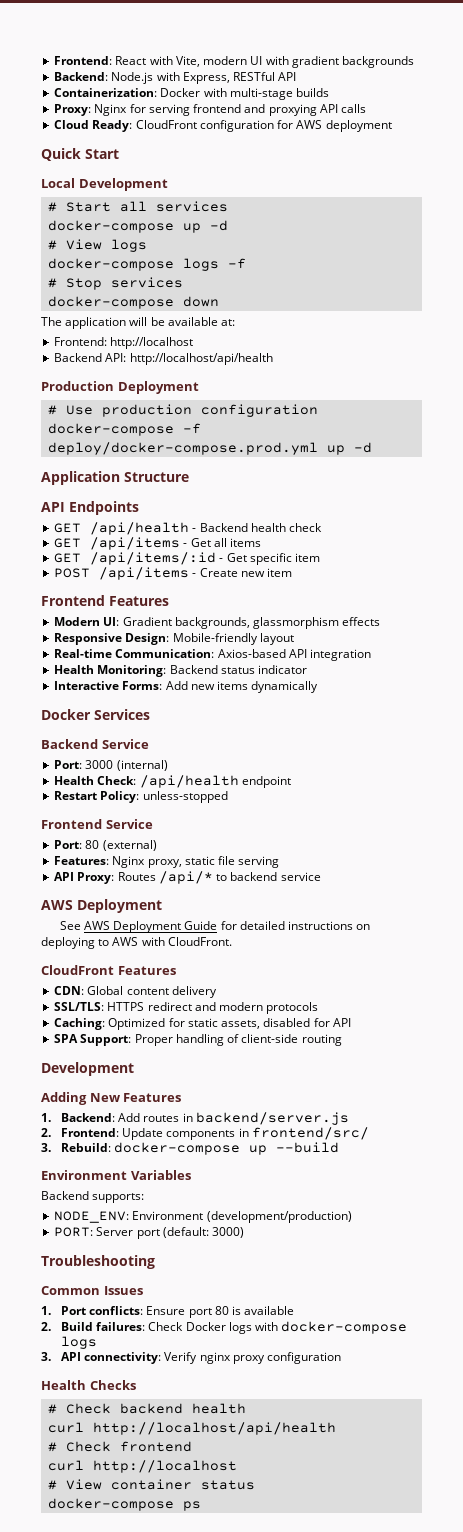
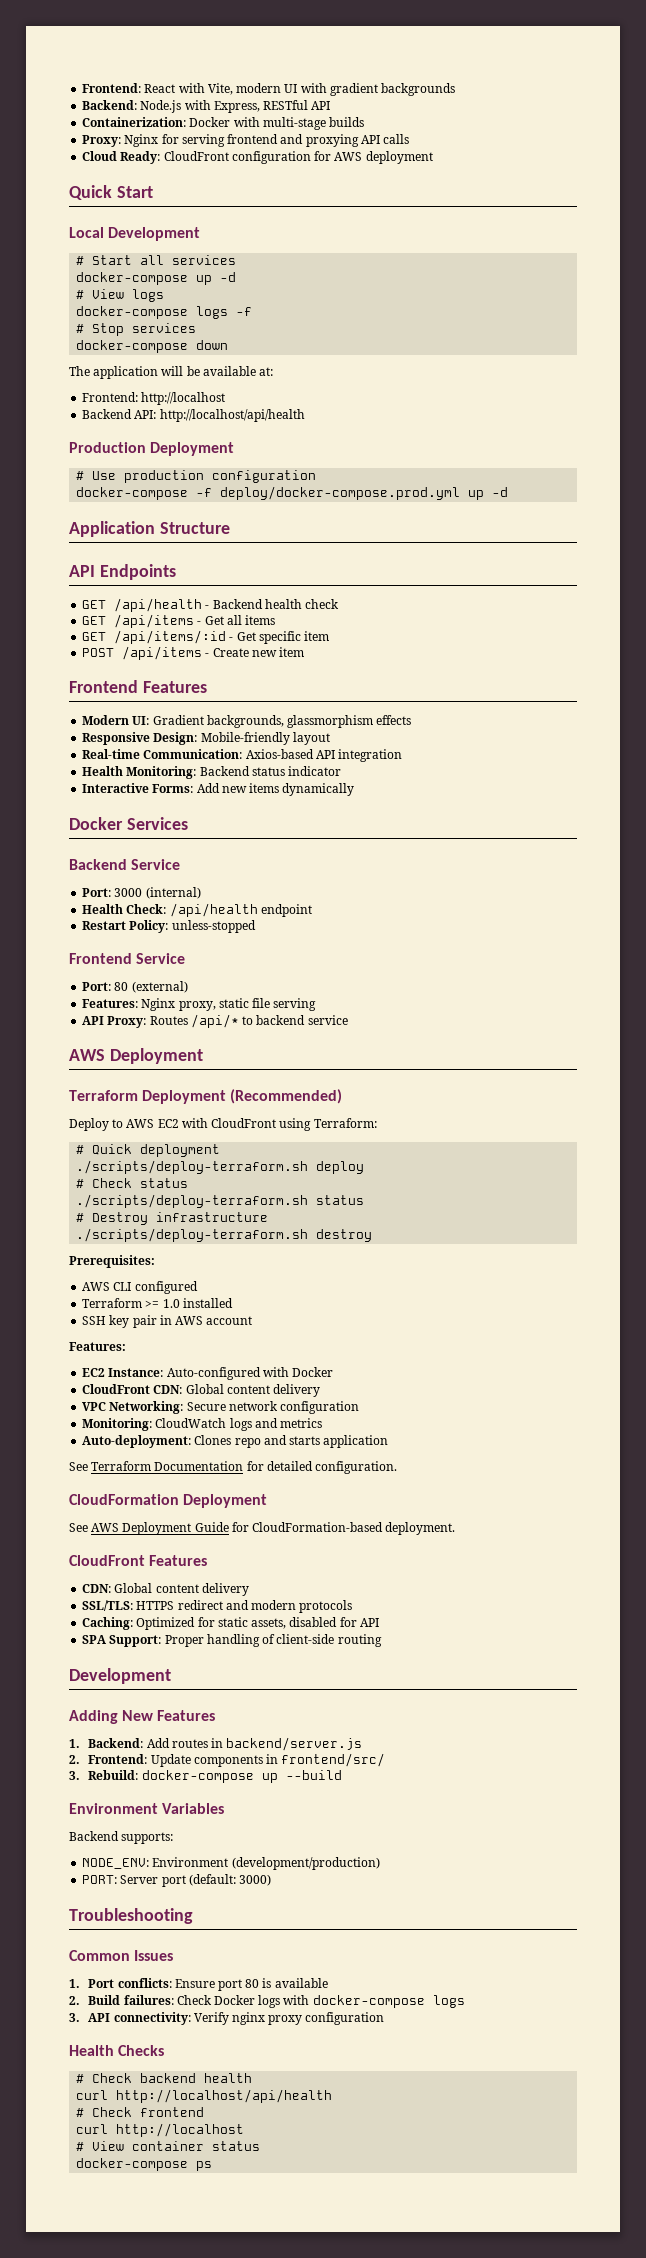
+ Terraform Deployment (Recommended)
+ Deploy to AWS EC2 with CloudFront using Terraform:
+ # Quick deployment
+ ./scripts/deploy-terraform.sh deploy
+ # Check status
+ ./scripts/deploy-terraform.sh status
+ # Destroy infrastructure
+ ./scripts/deploy-terraform.sh destroy
+ Prerequisites:
+ AWS CLI configured
+ Terraform >= 1.0 installed
+ SSH key pair in AWS account
+ Features:
+ EC2 Instance: Auto-configured with Docker
+ CloudFront CDN: Global content delivery
+ VPC Networking: Secure network configuration
+ Monitoring: CloudWatch logs and metrics
+ Auto-deployment: Clones repo and starts application
+ See Terraform Documentation for detailed configuration.
+ CloudFormation Deployment
- See AWS Deployment Guide for detailed instructions on deploying to AWS with CloudFront.
+ See AWS Deployment Guide for CloudFormation-based deployment.

